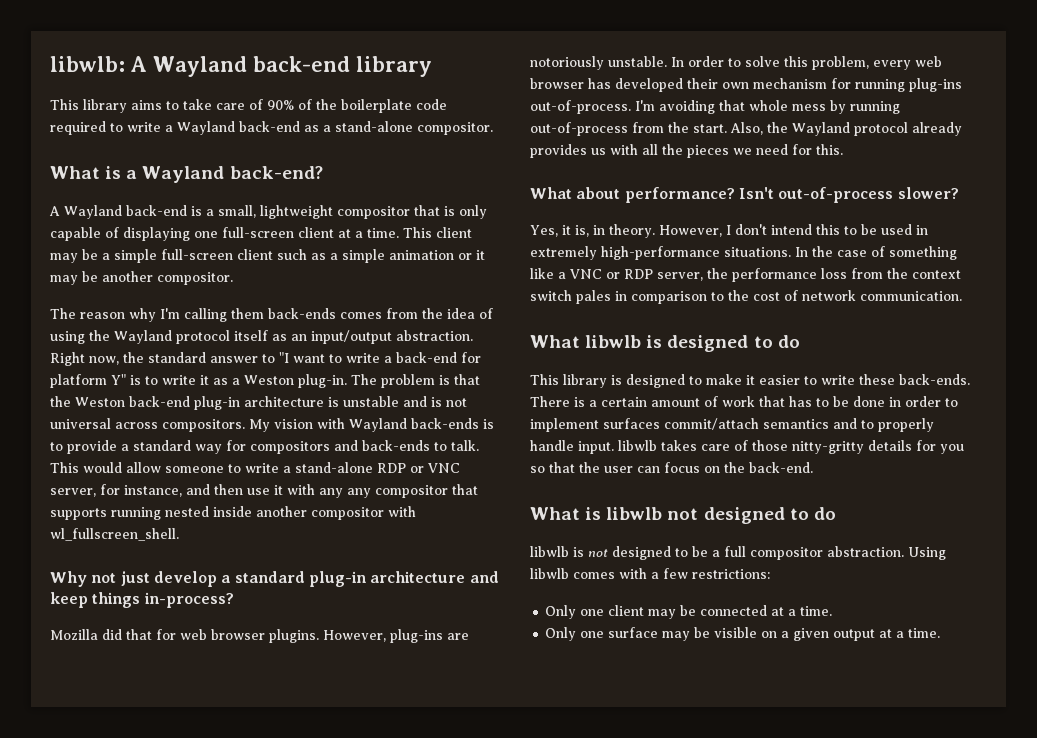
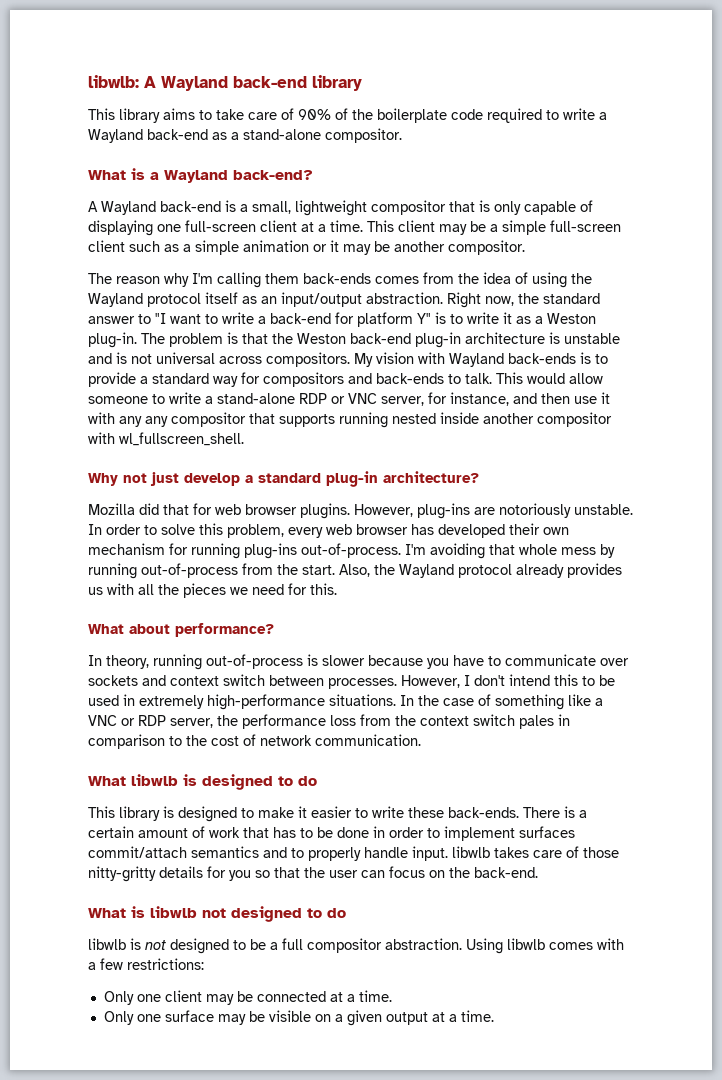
- Why not just develop a standard plug-in architecture and keep things in-process?
+ Why not just develop a standard plug-in architecture?
- What about performance? Isn't out-of-process slower?
- Yes, it is, in theory.
+ What about performance?
+ In theory, running out-of-process is slower because you have to communicate over sockets and context switch between processes.

